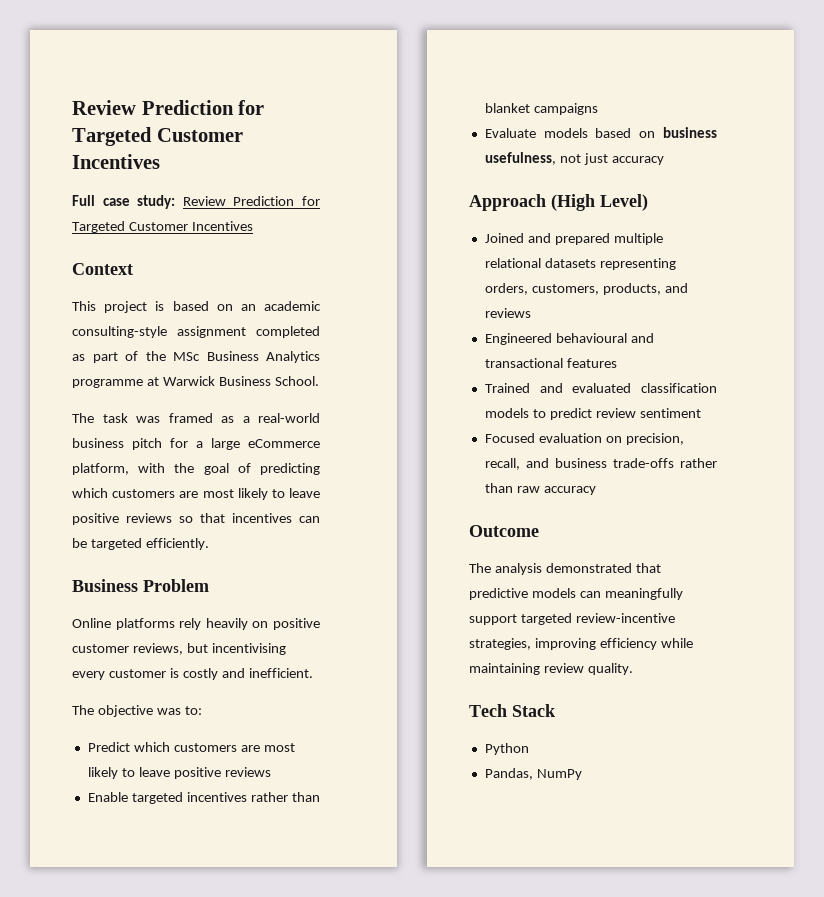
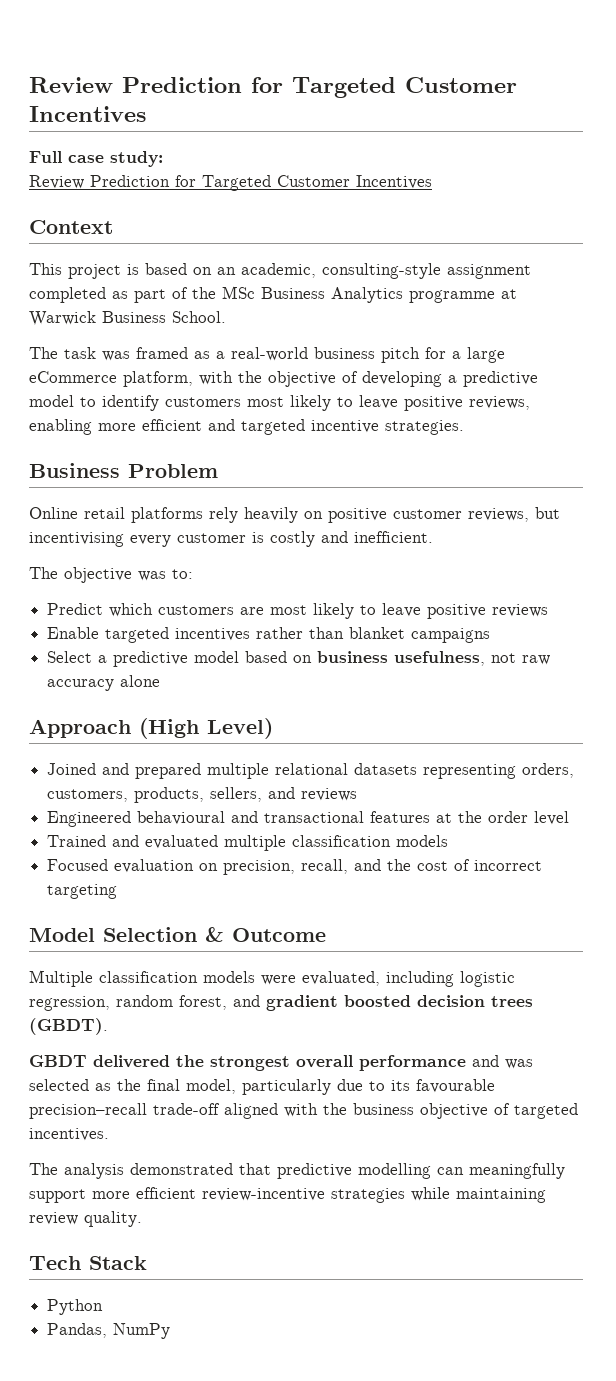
- Full case study: Review Prediction for Targeted Customer Incentives
+ Full case study:
+ Review Prediction for Targeted Customer Incentives
- This project is based on an academic consulting-style assignment completed as part of the MSc Business Analytics programme at Warwick Business School.
+ This project is based on an academic, consulting-style assignment completed as part of the MSc Business Analytics programme at Warwick Business School.
- The task was framed as a real-world business pitch for a large eCommerce platform, with the goal of predicting which customers are most likely to leave positive reviews so that incentives can be targeted efficiently.
+ The task was framed as a real-world business pitch for a large eCommerce platform, with the objective of developing a predictive model to identify customers most likely to leave positive reviews, enabling more efficient and targeted incentive strategies.
- Online platforms rely heavily on positive customer reviews, but incentivising every customer is costly and inefficient.
+ Online retail platforms rely heavily on positive customer reviews, but incentivising every customer is costly and inefficient.
- Evaluate models based on business usefulness, not just accuracy
+ Select a predictive model based on business usefulness, not raw accuracy alone
- Joined and prepared multiple relational datasets representing orders, customers, products, and reviews
+ Joined and prepared multiple relational datasets representing orders, customers, products, sellers, and reviews
- Engineered behavioural and transactional features
+ Engineered behavioural and transactional features at the order level
- Trained and evaluated classification models to predict review sentiment
+ Trained and evaluated multiple classification models
- Focused evaluation on precision, recall, and business trade-offs rather than raw accuracy
- Outcome
+ Focused evaluation on precision, recall, and the cost of incorrect targeting
+ Model Selection & Outcome
+ Multiple classification models were evaluated, including logistic regression, random forest, and gradient boosted decision trees (GBDT).
+ GBDT delivered the strongest overall performance and was selected as the final model, particularly due to its favourable precision–recall trade-off aligned with the business objective of targeted incentives.
- The analysis demonstrated that predictive models can meaningfully support targeted review-incentive strategies, improving efficiency while maintaining review quality.
+ The analysis demonstrated that predictive modelling can meaningfully support more efficient review-incentive strategies while maintaining review quality.

